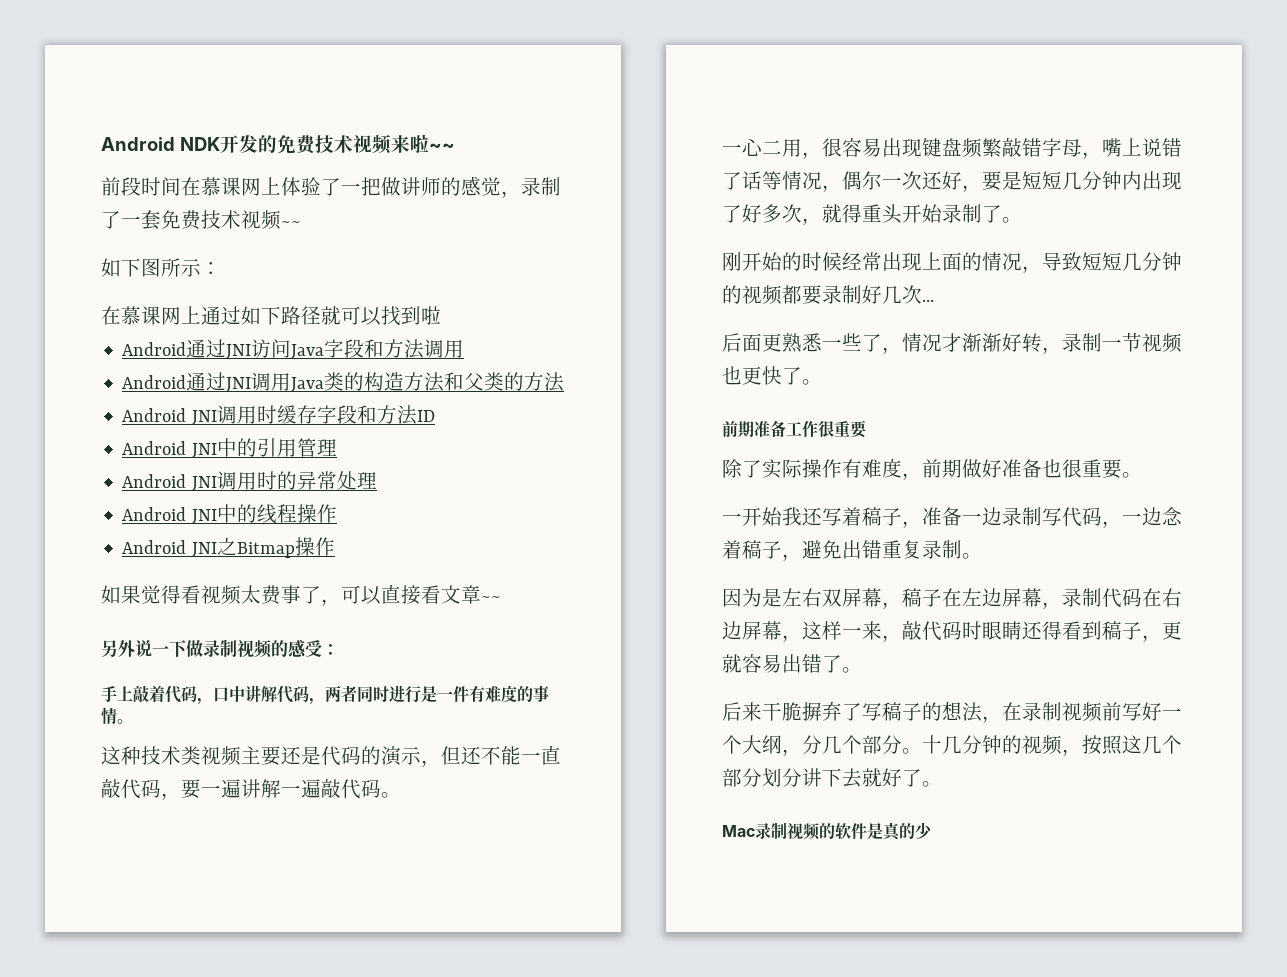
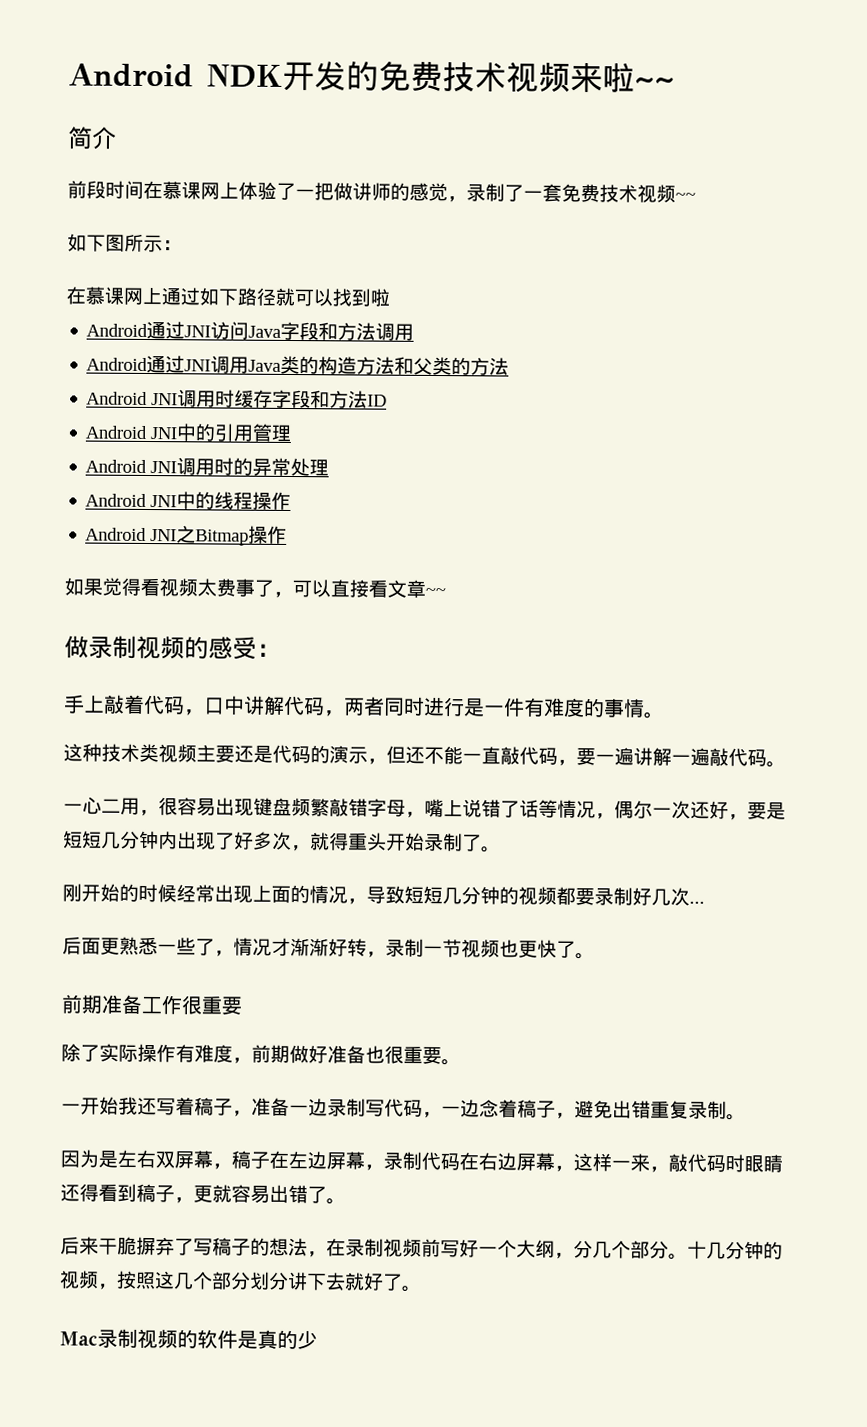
+ 简介
- 另外说一下做录制视频的感受：
+ 做录制视频的感受：

